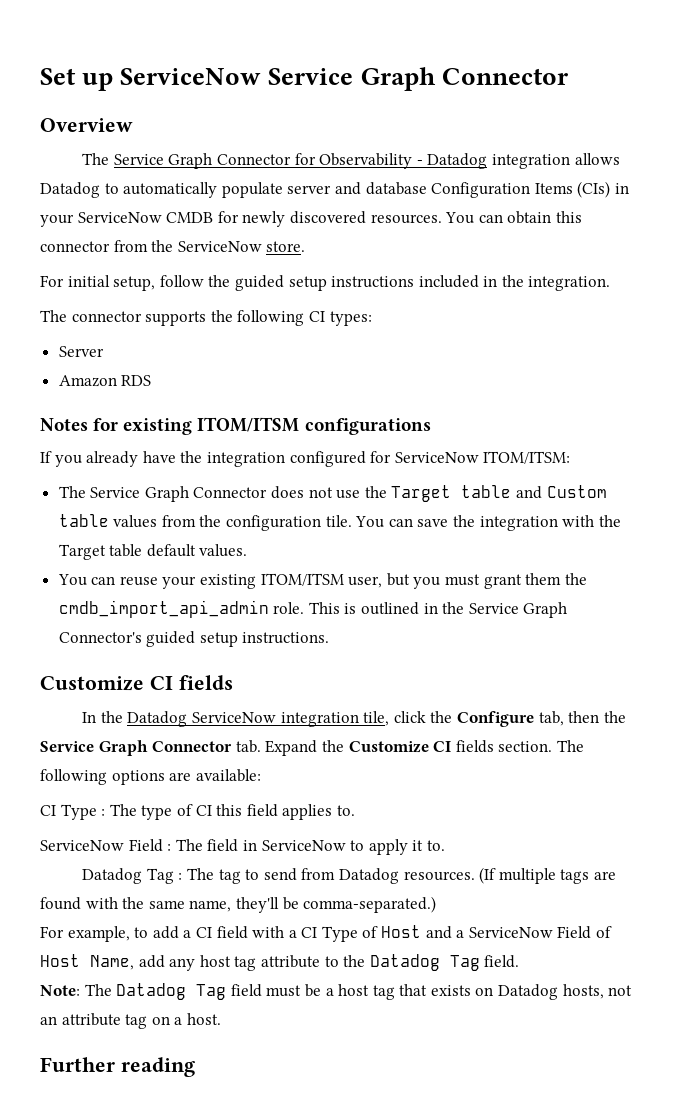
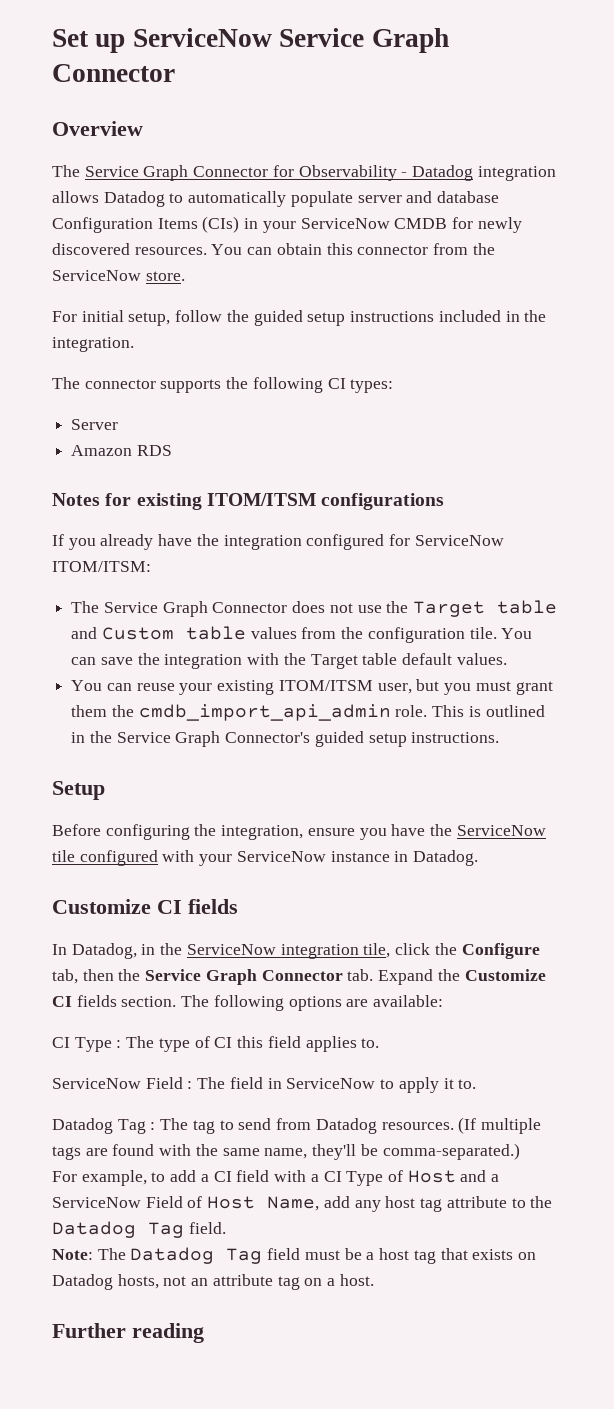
+ Setup
+ Before configuring the integration, ensure you have the ServiceNow tile configured with your ServiceNow instance in Datadog.
- In the Datadog ServiceNow integration tile, click the Configure tab, then the Service Graph Connector tab. Expand the Customize CI fields section.
+ In Datadog, in the ServiceNow integration tile, click the Configure tab, then the Service Graph Connector tab. Expand the Customize CI fields section.

